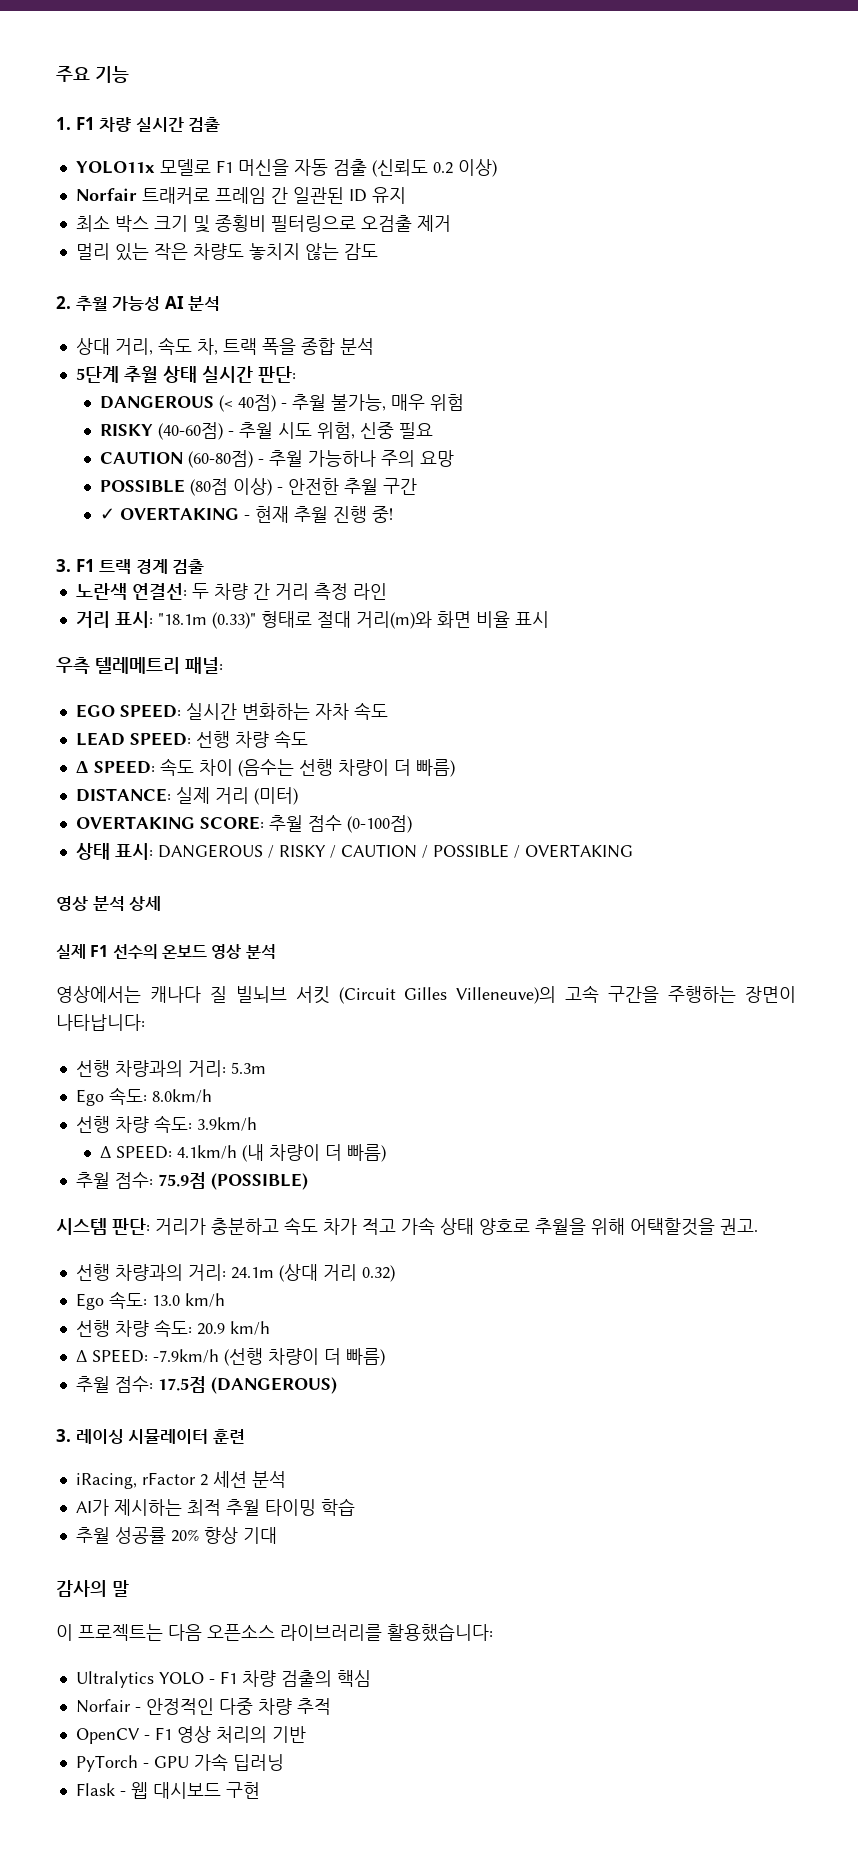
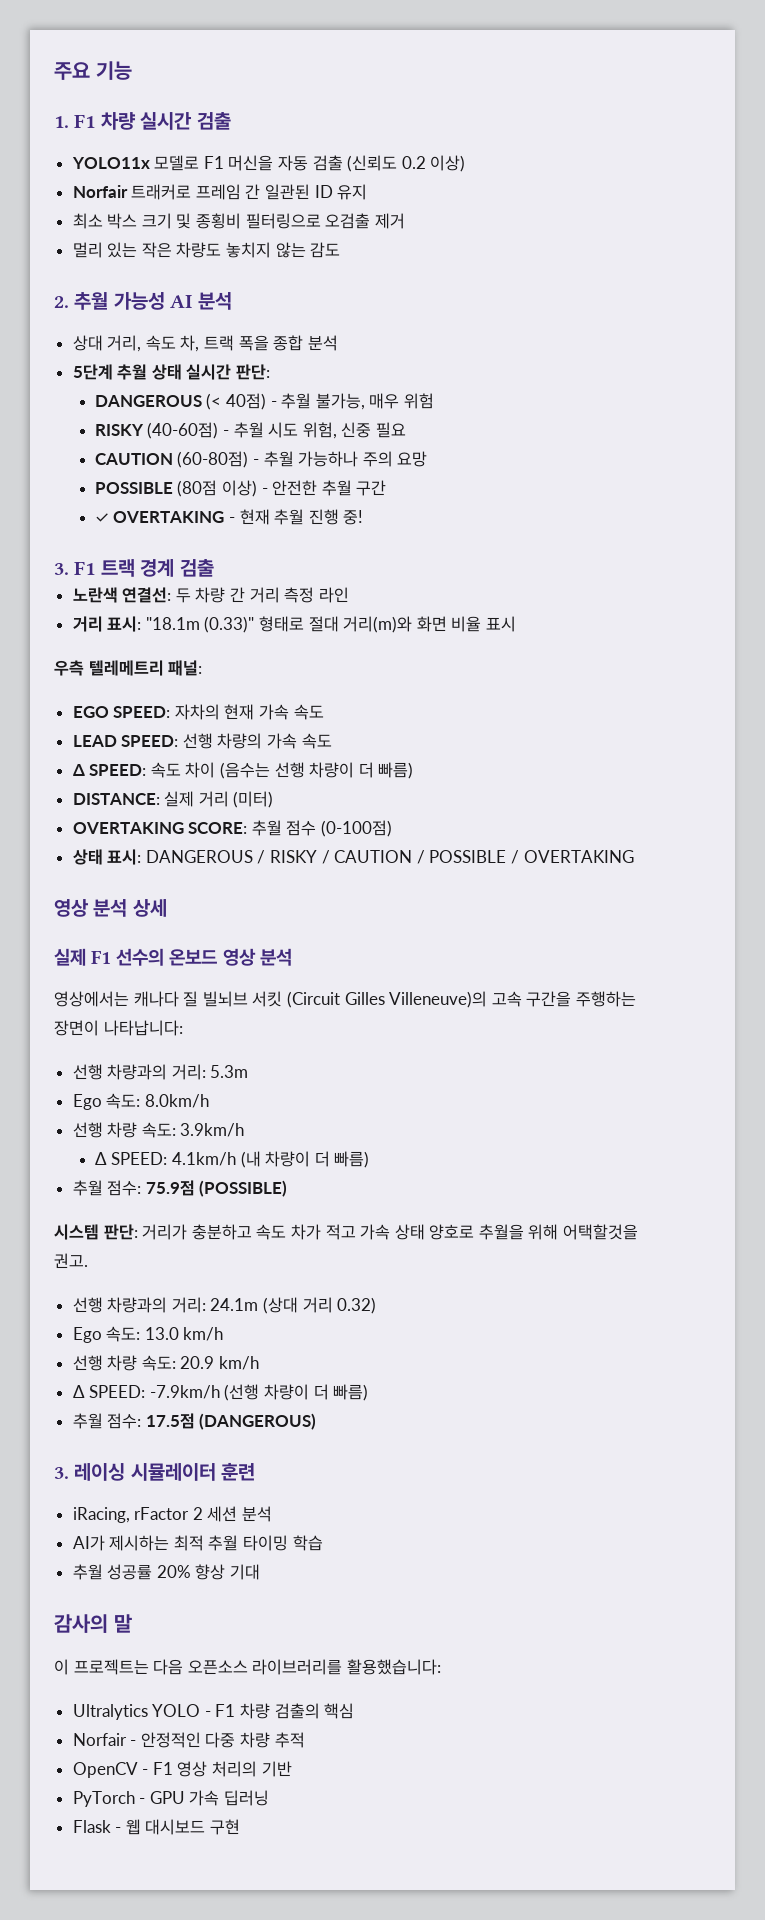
- EGO SPEED: 실시간 변화하는 자차 속도
+ EGO SPEED: 자차의 현재 가속 속도
- LEAD SPEED: 선행 차량 속도
+ LEAD SPEED: 선행 차량의 가속 속도

